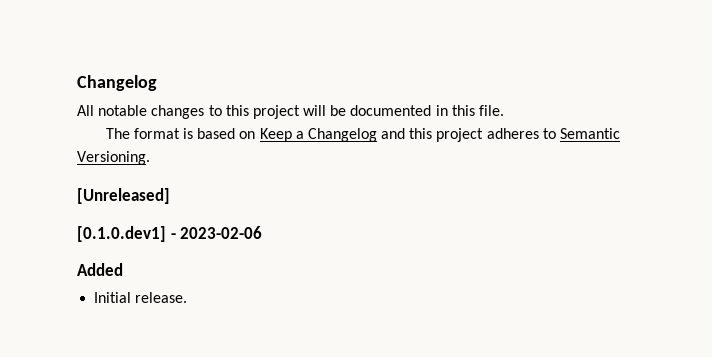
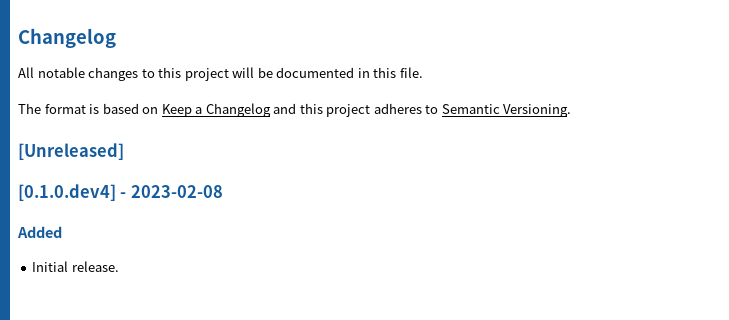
- [0.1.0.dev1] - 2023-02-06
+ [0.1.0.dev4] - 2023-02-08

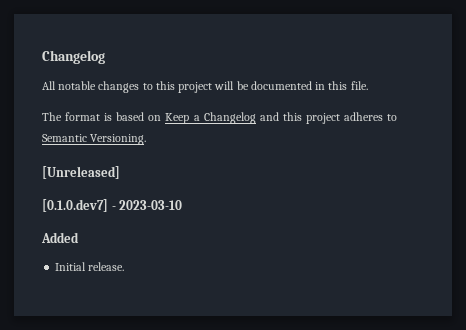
- [0.1.0.dev4] - 2023-02-08
+ [0.1.0.dev7] - 2023-03-10

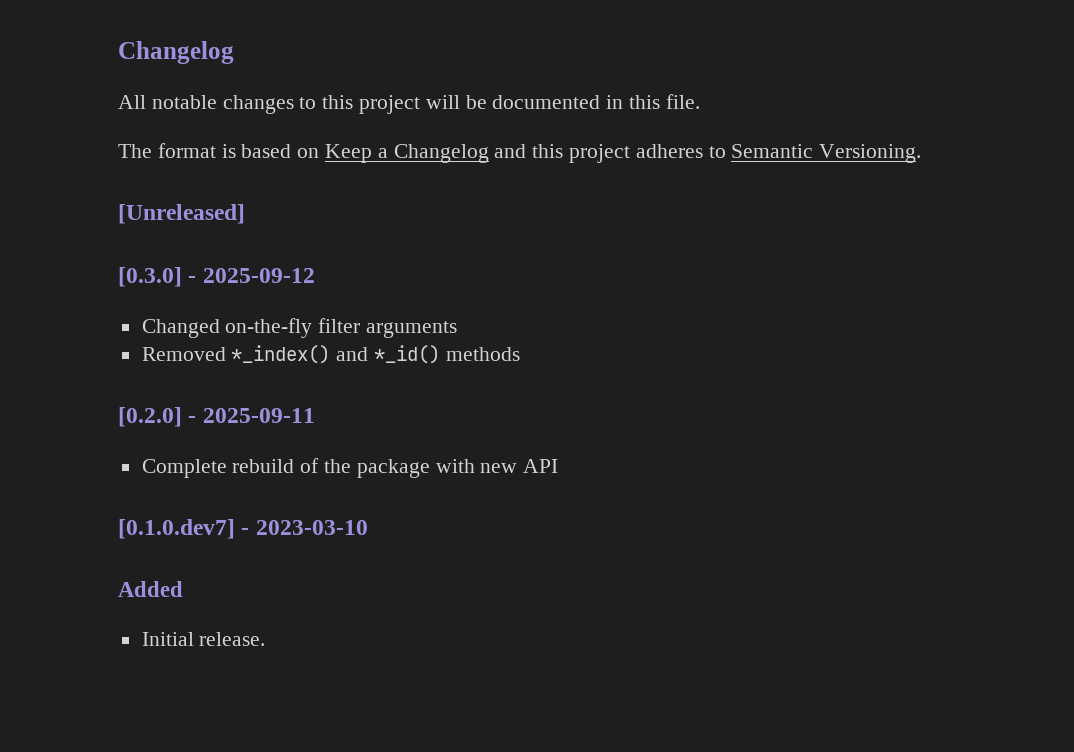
+ [0.3.0] - 2025-09-12
+ Changed on-the-fly filter arguments
+ Removed *_index() and *_id() methods
+ [0.2.0] - 2025-09-11
+ Complete rebuild of the package with new API

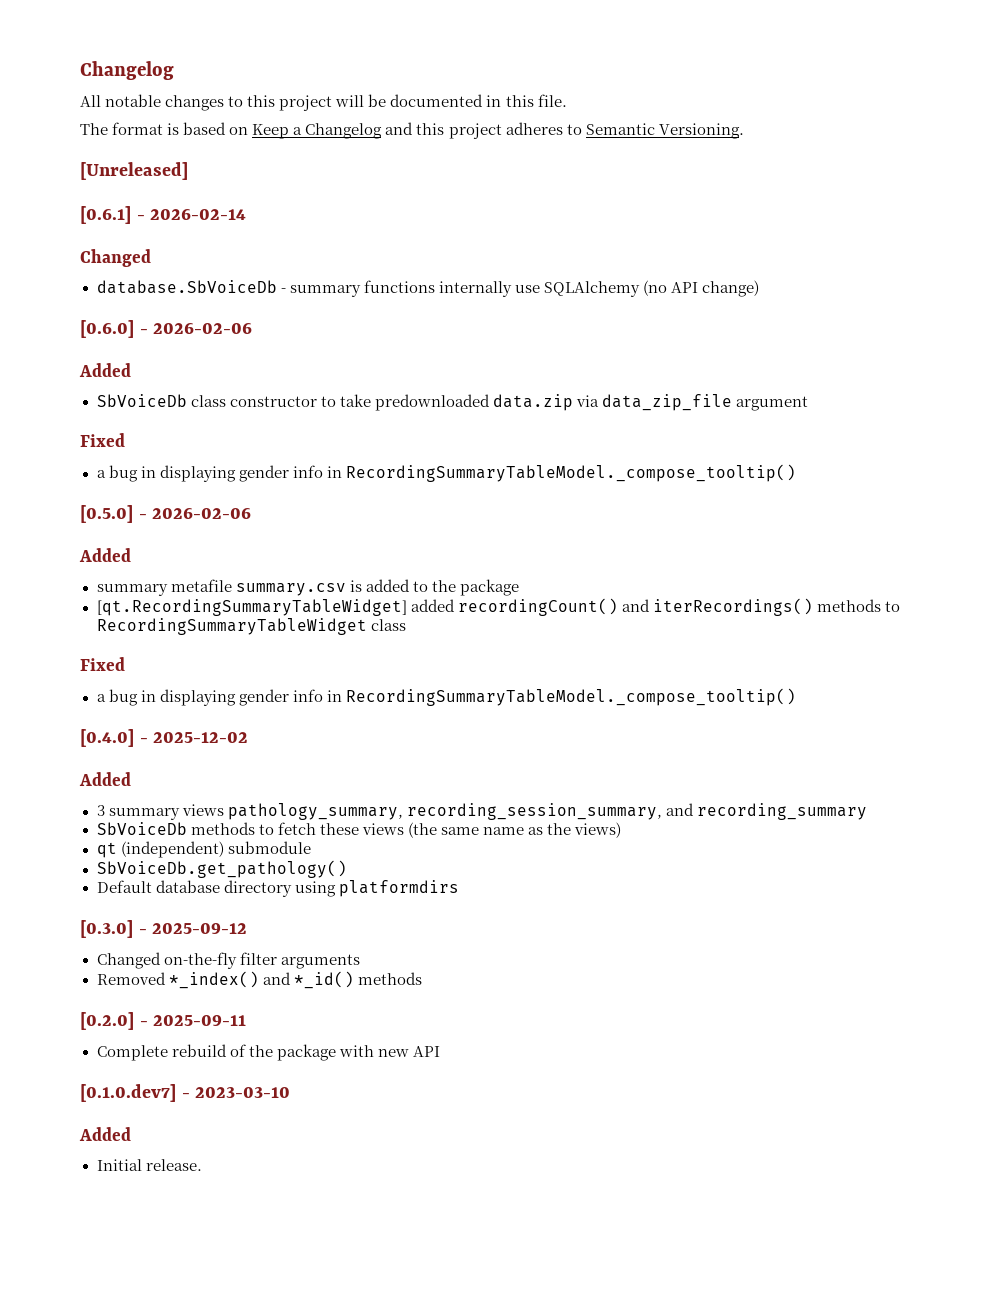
+ [0.6.1] - 2026-02-14
+ Changed
+ database.SbVoiceDb - summary functions internally use SQLAlchemy (no API change)
+ [0.6.0] - 2026-02-06
+ Added
+ SbVoiceDb class constructor to take predownloaded data.zip via data_zip_file argument
+ Fixed
+ a bug in displaying gender info in RecordingSummaryTableModel._compose_tooltip()
+ [0.5.0] - 2026-02-06
+ Added
+ summary metafile summary.csv is added to the package
+ [qt.RecordingSummaryTableWidget] added recordingCount() and iterRecordings() methods to RecordingSummaryTableWidget class
+ Fixed
+ a bug in displaying gender info in RecordingSummaryTableModel._compose_tooltip()
+ [0.4.0] - 2025-12-02
+ Added
+ 3 summary views pathology_summary, recording_session_summary, and recording_summary
+ SbVoiceDb methods to fetch these views (the same name as the views)
+ qt (independent) submodule
+ SbVoiceDb.get_pathology()
+ Default database directory using platformdirs

